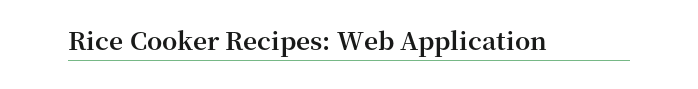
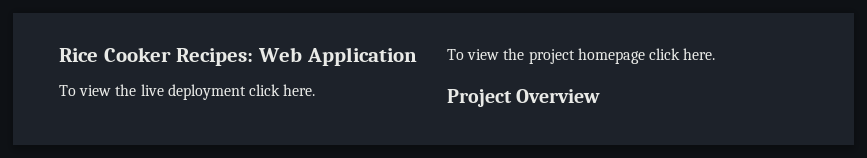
+ To view the live deployment click here.
+ To view the project homepage click here.
+ Project Overview

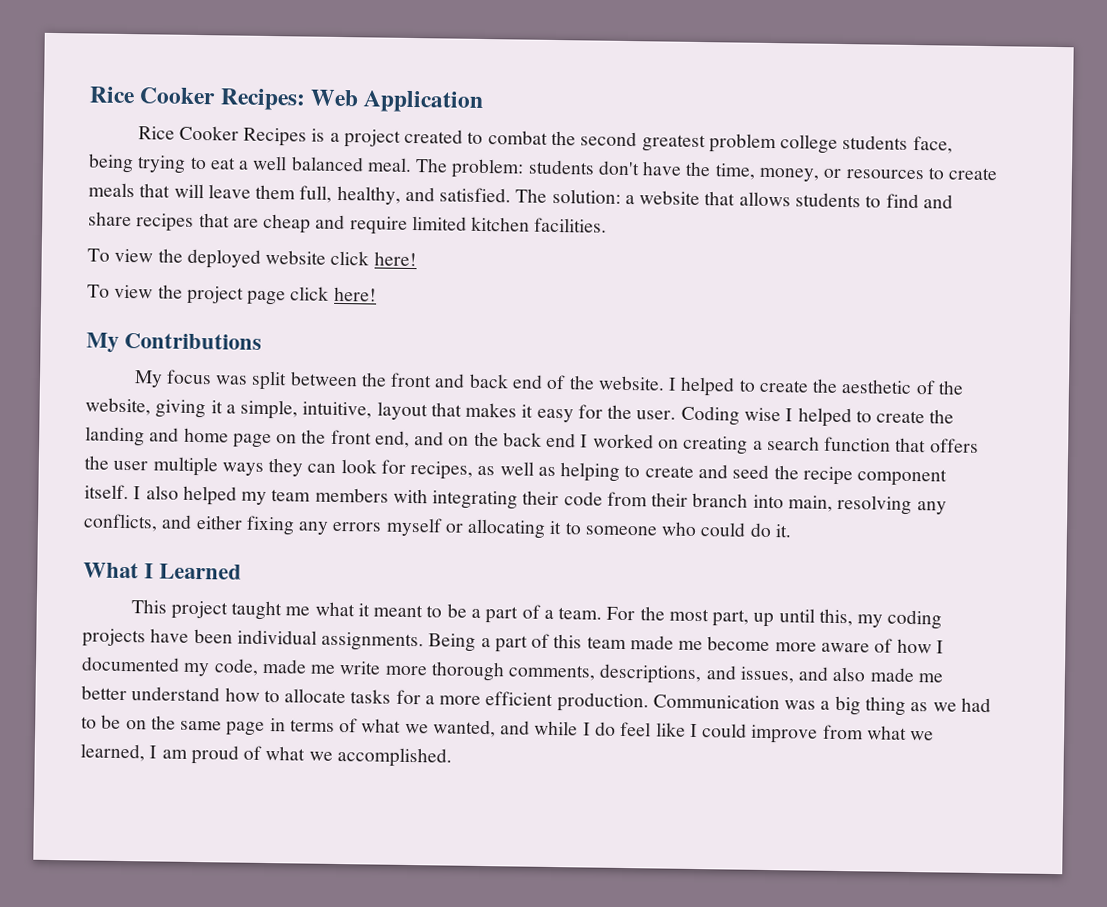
- To view the live deployment click here.
+ Rice Cooker Recipes is a project created to combat the second greatest problem college students face, being trying to eat a well balanced meal. The problem: students don't have the time, money, or resources to create meals that will leave them full, healthy, and satisfied. The solution: a website that allows students to find and share recipes that are cheap and require limited kitchen facilities.
+ To view the deployed website click here!
- To view the project homepage click here.
- Project Overview
+ To view the project page click here!
+ My Contributions
+ My focus was split between the front and back end of the website. I helped to create the aesthetic of the website, giving it a simple, intuitive, layout that makes it easy for the user. Coding wise I helped to create the landing and home page on the front end, and on the back end I worked on creating a search function that offers the user multiple ways they can look for recipes, as well as helping to create and seed the recipe component itself. I also helped my team members with integrating their code from their branch into main, resolving any conflicts, and either fixing any errors myself or allocating it to someone who could do it.
+ What I Learned
+ This project taught me what it meant to be a part of a team. For the most part, up until this, my coding projects have been individual assignments. Being a part of this team made me become more aware of how I documented my code, made me write more thorough comments, descriptions, and issues, and also made me better understand how to allocate tasks for a more efficient production. Communication was a big thing as we had to be on the same page in terms of what we wanted, and while I do feel like I could improve from what we learned, I am proud of what we accomplished.

